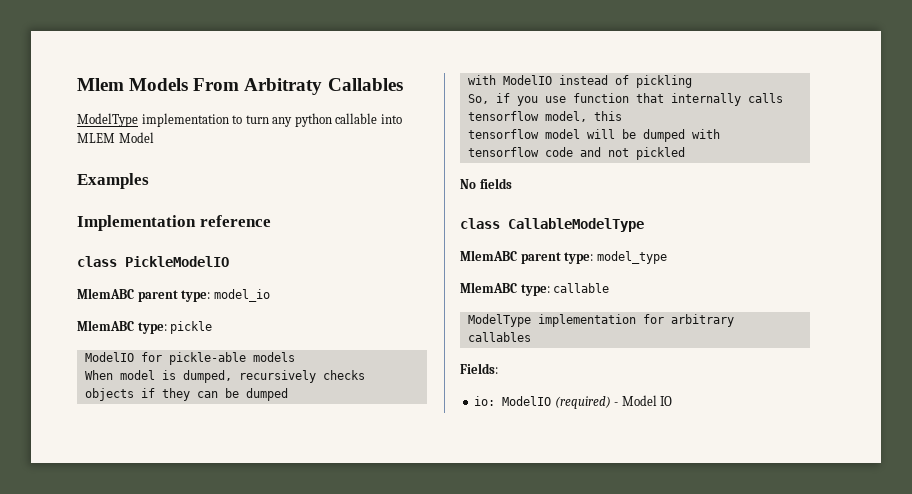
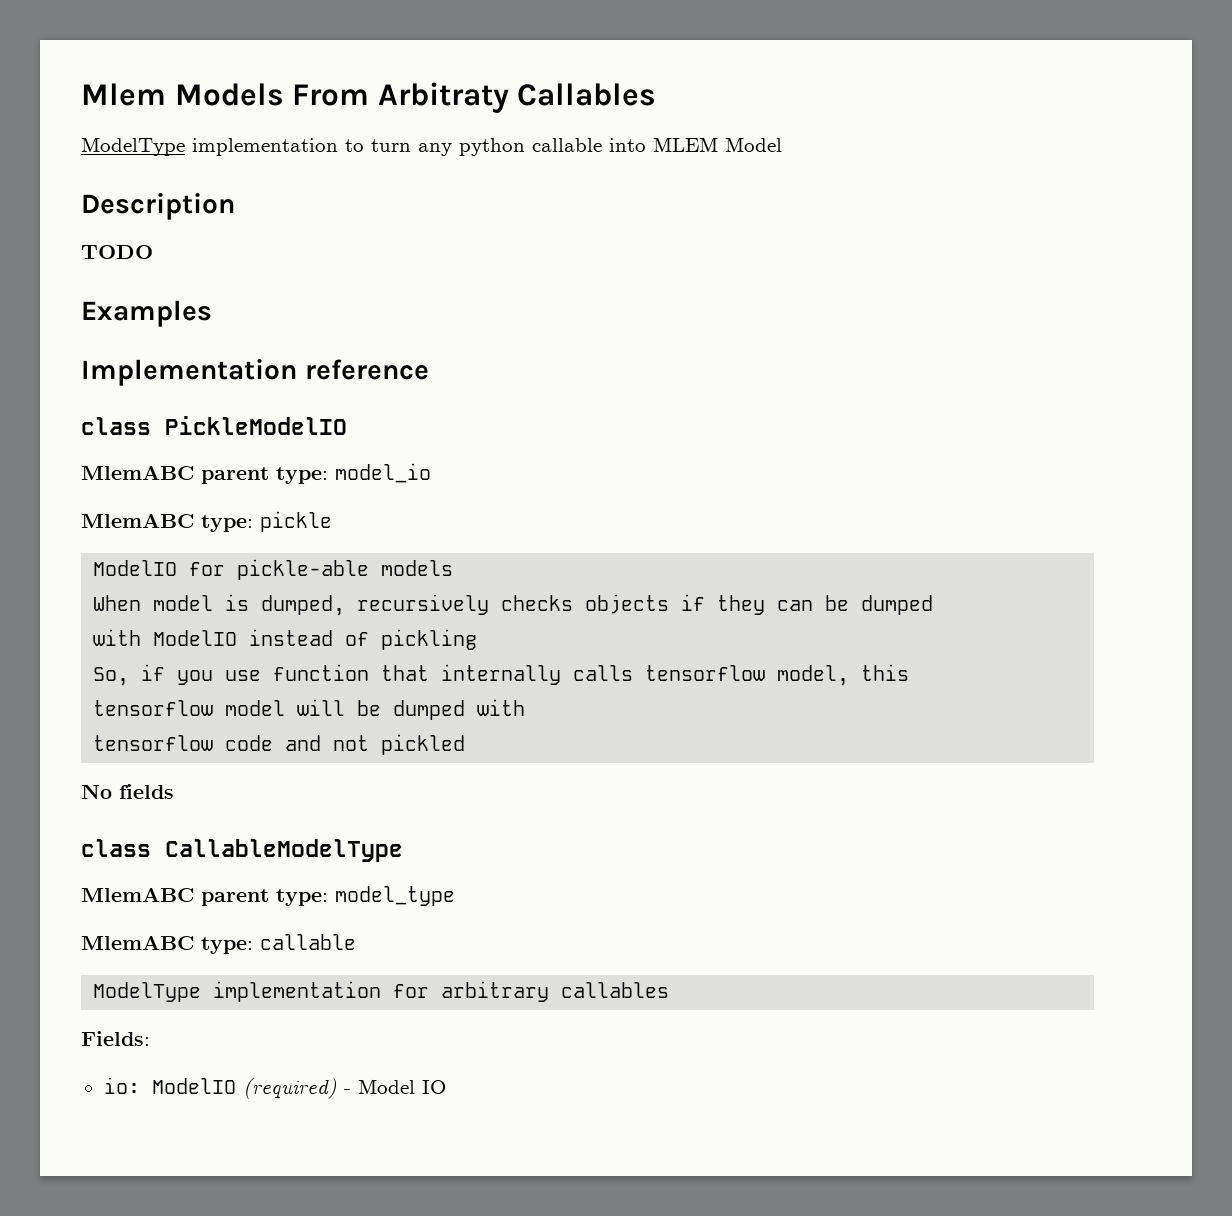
+ Description
+ TODO

